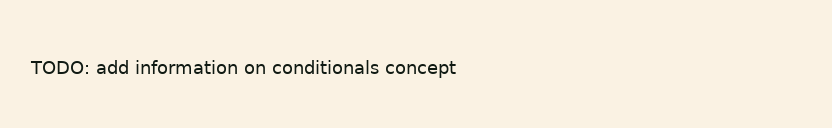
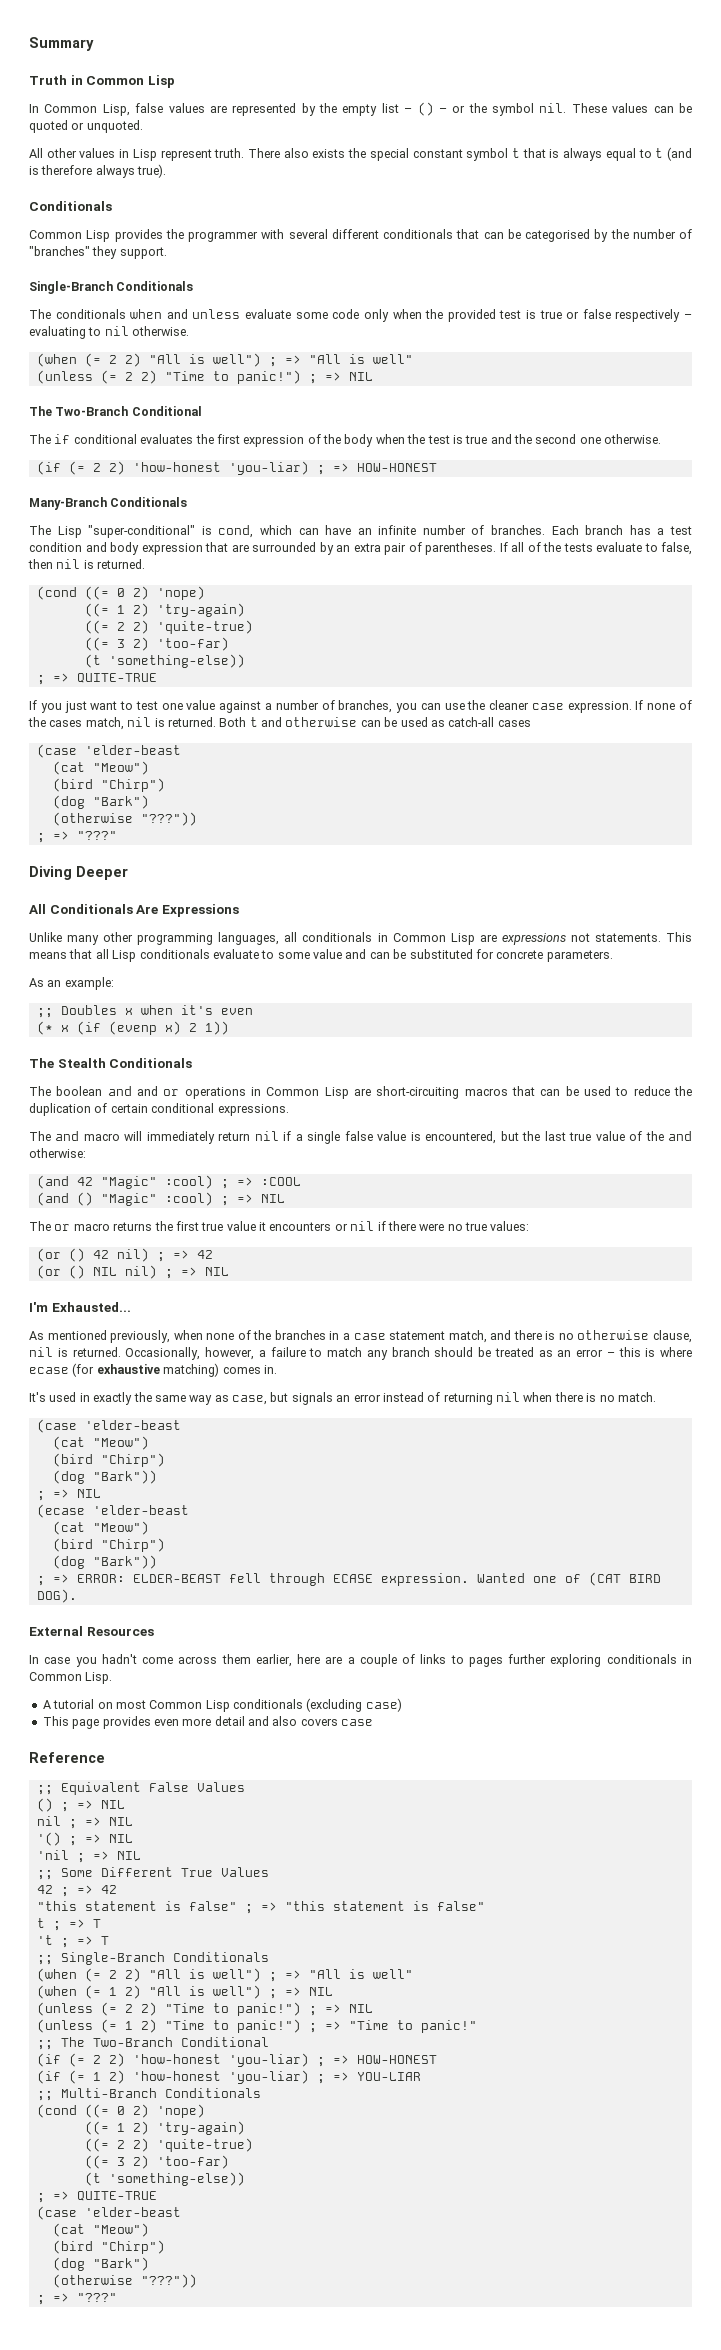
- TODO: add information on conditionals concept
+ Summary
+ Truth in Common Lisp
+ In Common Lisp, false values are represented by the empty list – () – or the symbol nil. These values can be quoted or unquoted.
+ All other values in Lisp represent truth. There also exists the special constant symbol t that is always equal to t (and is therefore always true).
+ Conditionals
+ Common Lisp provides the programmer with several different conditionals that can be categorised by the number of "branches" they support.
+ Single-Branch Conditionals
+ The conditionals when and unless evaluate some code only when the provided test is true or false respectively – evaluating to nil otherwise.
+ (when (= 2 2) "All is well") ; => "All is well"
+ (unless (= 2 2) "Time to panic!") ; => NIL
+ The Two-Branch Conditional
+ The if conditional evaluates the first expression of the body when the test is true and the second one otherwise.
+ (if (= 2 2) 'how-honest 'you-liar) ; => HOW-HONEST
+ Many-Branch Conditionals
+ The Lisp "super-conditional" is cond, which can have an infinite number of branches. Each branch has a test condition and body expression that are surrounded by an extra pair of parentheses. If all of the tests evaluate to false, then nil is returned.
+ (cond ((= 0 2) 'nope)
+ ((= 1 2) 'try-again)
+ ((= 2 2) 'quite-true)
+ ((= 3 2) 'too-far)
+ (t 'something-else))
+ ; => QUITE-TRUE
+ If you just want to test one value against a number of branches, you can use the cleaner case expression. If none of the cases match, nil is returned. Both t and otherwise can be used as catch-all cases
+ (case 'elder-beast
+ (cat "Meow")
+ (bird "Chirp")
+ (dog "Bark")
+ (otherwise "???"))
+ ; => "???"
+ Diving Deeper
+ All Conditionals Are Expressions
+ Unlike many other programming languages, all conditionals in Common Lisp are expressions not statements. This means that all Lisp conditionals evaluate to some value and can be substituted for concrete parameters.
+ As an example:
+ ;; Doubles x when it's even
+ (* x (if (evenp x) 2 1))
+ The Stealth Conditionals
+ The boolean and and or operations in Common Lisp are short-circuiting macros that can be used to reduce the duplication of certain conditional expressions.
+ The and macro will immediately return nil if a single false value is encountered, but the last true value of the and otherwise:
+ (and 42 "Magic" :cool) ; => :COOL
+ (and () "Magic" :cool) ; => NIL
+ The or macro returns the first true value it encounters or nil if there were no true values:
+ (or () 42 nil) ; => 42
+ (or () NIL nil) ; => NIL
+ I'm Exhausted...
+ As mentioned previously, when none of the branches in a case statement match, and there is no otherwise clause, nil is returned. Occasionally, however, a failure to match any branch should be treated as an error – this is where ecase (for exhaustive matching) comes in.
+ It's used in exactly the same way as case, but signals an error instead of returning nil when there is no match.
+ (case 'elder-beast
+ (cat "Meow")
+ (bird "Chirp")
+ (dog "Bark"))
+ ; => NIL
+ (ecase 'elder-beast
+ (cat "Meow")
+ (bird "Chirp")
+ (dog "Bark"))
+ ; => ERROR: ELDER-BEAST fell through ECASE expression. Wanted one of (CAT BIRD DOG).
+ External Resources
+ In case you hadn't come across them earlier, here are a couple of links to pages further exploring conditionals in Common Lisp.
+ A tutorial on most Common Lisp conditionals (excluding case)
+ This page provides even more detail and also covers case
+ Reference
+ ;; Equivalent False Values
+ () ; => NIL
+ nil ; => NIL
+ '() ; => NIL
+ 'nil ; => NIL
+ ;; Some Different True Values
+ 42 ; => 42
+ "this statement is false" ; => "this statement is false"
+ t ; => T
+ 't ; => T
+ ;; Single-Branch Conditionals
+ (when (= 2 2) "All is well") ; => "All is well"
+ (when (= 1 2) "All is well") ; => NIL
+ (unless (= 2 2) "Time to panic!") ; => NIL
+ (unless (= 1 2) "Time to panic!") ; => "Time to panic!"
+ ;; The Two-Branch Conditional
+ (if (= 2 2) 'how-honest 'you-liar) ; => HOW-HONEST
+ (if (= 1 2) 'how-honest 'you-liar) ; => YOU-LIAR
+ ;; Multi-Branch Conditionals
+ (cond ((= 0 2) 'nope)
+ ((= 1 2) 'try-again)
+ ((= 2 2) 'quite-true)
+ ((= 3 2) 'too-far)
+ (t 'something-else))
+ ; => QUITE-TRUE
+ (case 'elder-beast
+ (cat "Meow")
+ (bird "Chirp")
+ (dog "Bark")
+ (otherwise "???"))
+ ; => "???"

